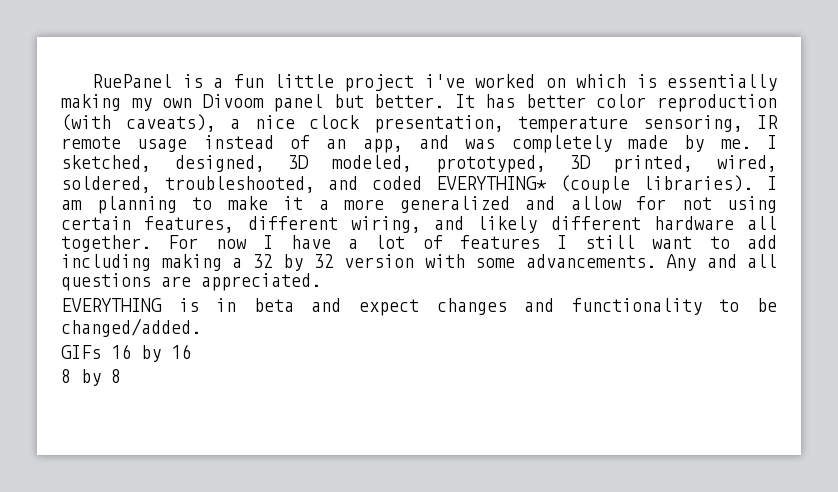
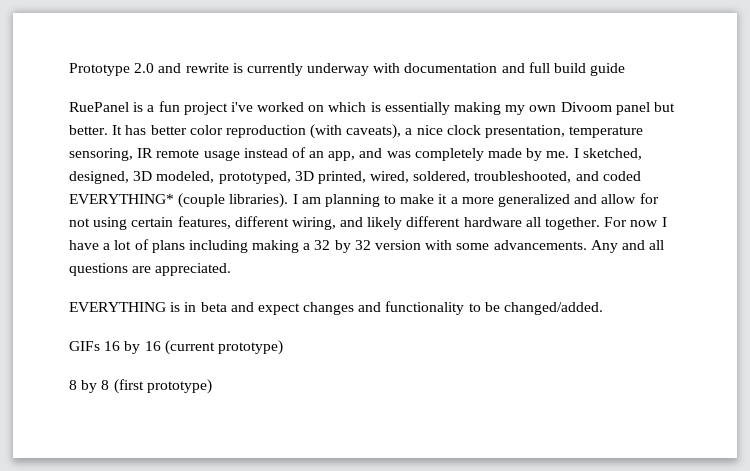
+ Prototype 2.0 and rewrite is currently underway with documentation and full build guide
- RuePanel is a fun little project i've worked on which is essentially making my own Divoom panel but better.
+ RuePanel is a fun project i've worked on which is essentially making my own Divoom panel but better.
- For now I have a lot of features I still want to add including making a 32 by 32 version with some advancements.
+ For now I have a lot of plans including making a 32 by 32 version with some advancements.
- GIFs 16 by 16
+ GIFs 16 by 16 (current prototype)
- 8 by 8
+ 8 by 8 (first prototype)

